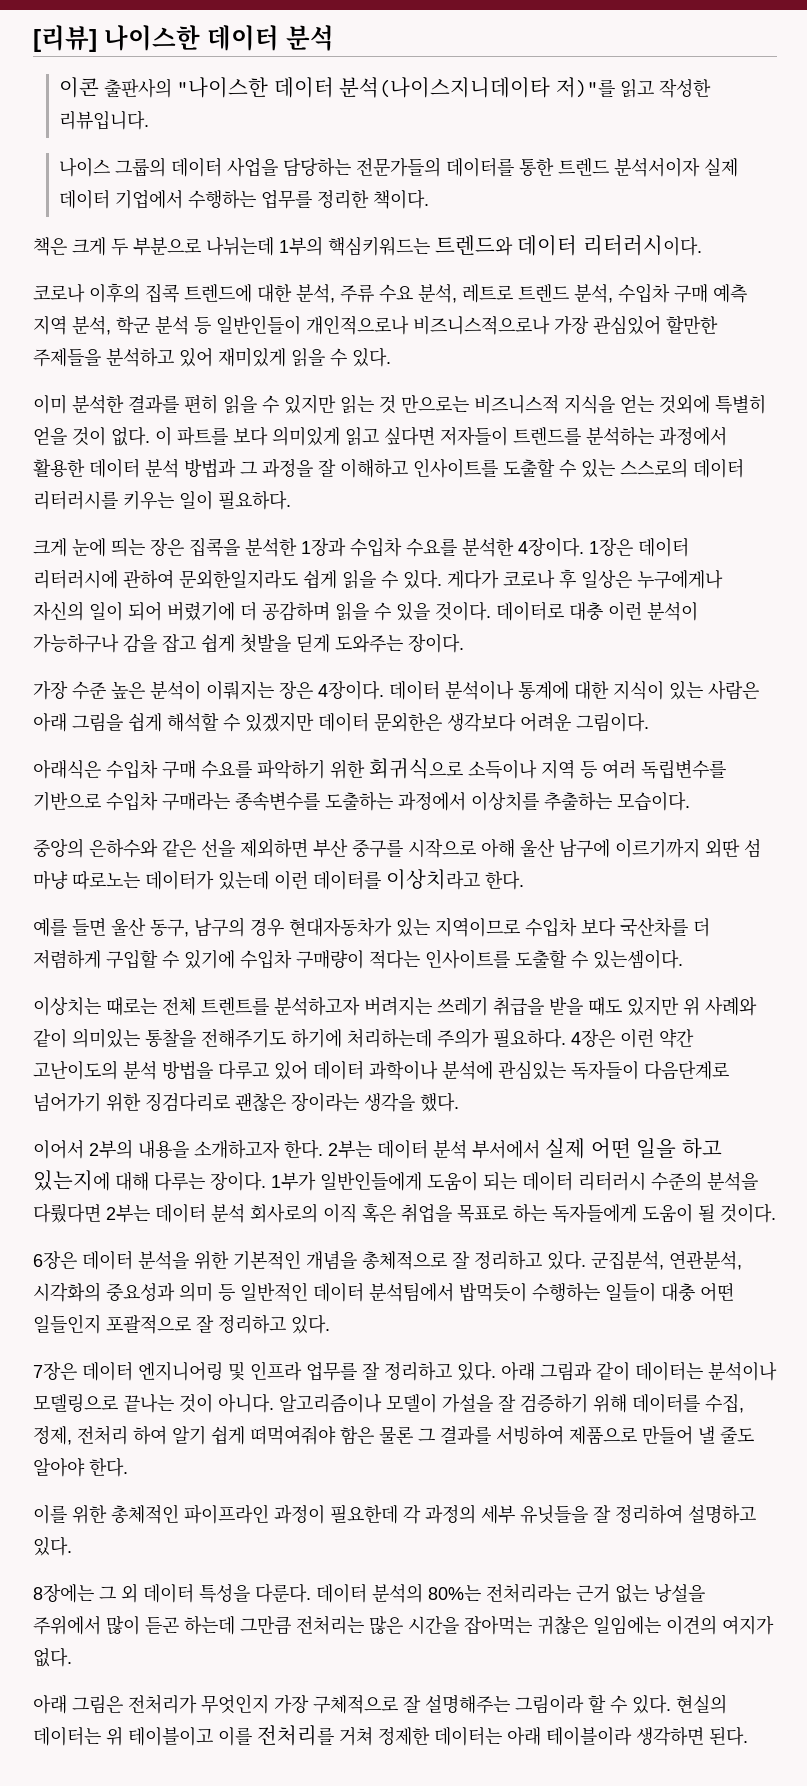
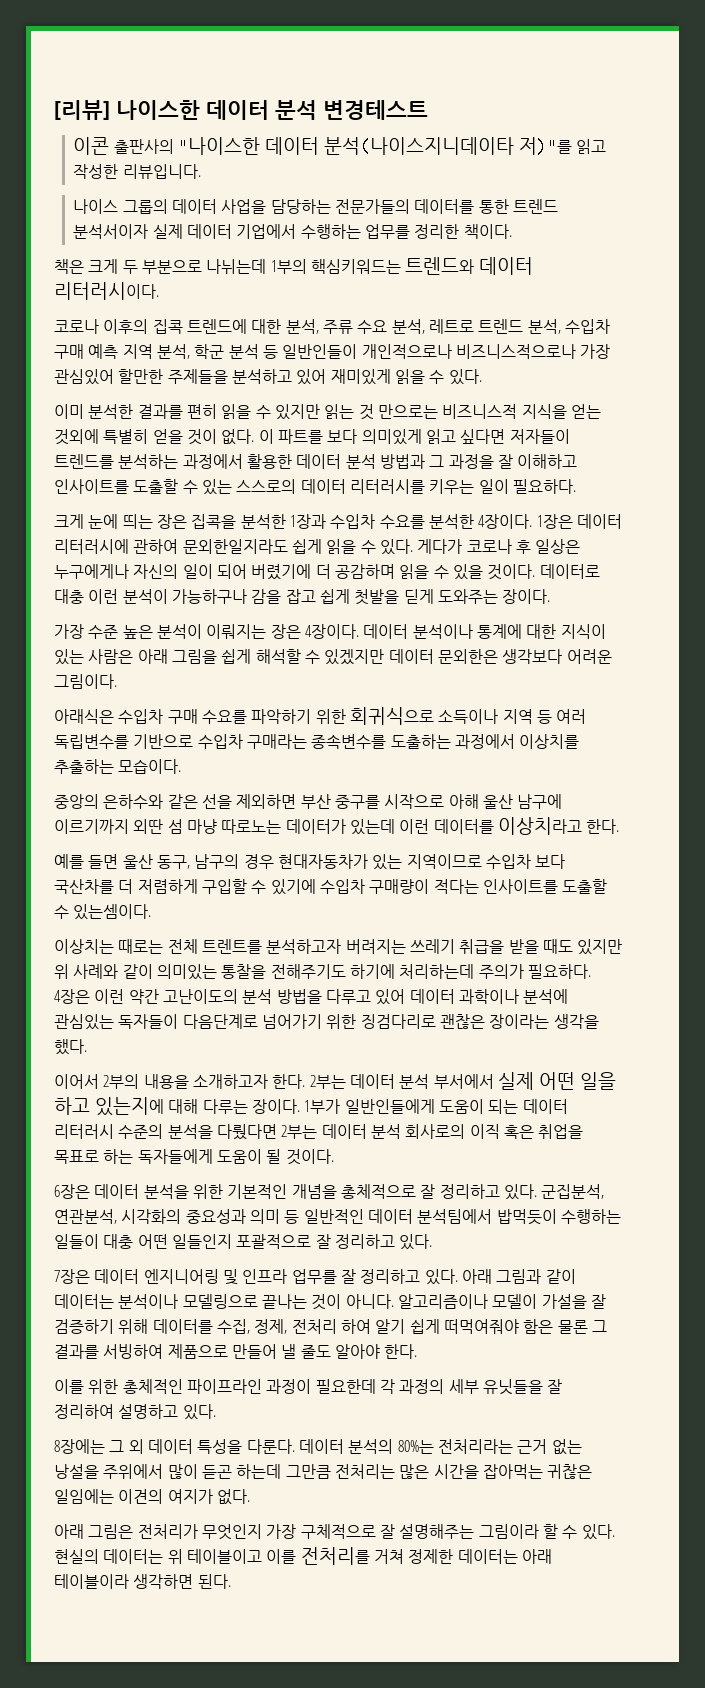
- [리뷰] 나이스한 데이터 분석
+ [리뷰] 나이스한 데이터 분석 변경테스트

